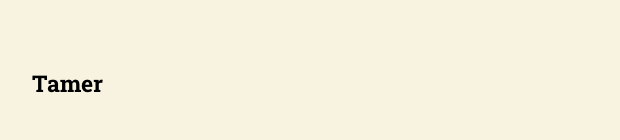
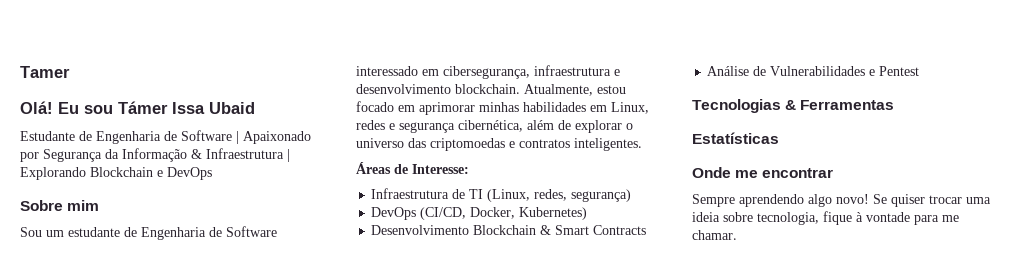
+ Olá! Eu sou Támer Issa Ubaid
+ Estudante de Engenharia de Software | Apaixonado por Segurança da Informação & Infraestrutura | Explorando Blockchain e DevOps
+ Sobre mim
+ Sou um estudante de Engenharia de Software interessado em cibersegurança, infraestrutura e desenvolvimento blockchain. Atualmente, estou focado em aprimorar minhas habilidades em Linux, redes e segurança cibernética, além de explorar o universo das criptomoedas e contratos inteligentes.
+ Áreas de Interesse:
+ Infraestrutura de TI (Linux, redes, segurança)
+ DevOps (CI/CD, Docker, Kubernetes)
+ Desenvolvimento Blockchain & Smart Contracts
+ Análise de Vulnerabilidades e Pentest
+ Tecnologias & Ferramentas
+ Estatísticas
+ Onde me encontrar
+ Sempre aprendendo algo novo! Se quiser trocar uma ideia sobre tecnologia, fique à vontade para me chamar.

